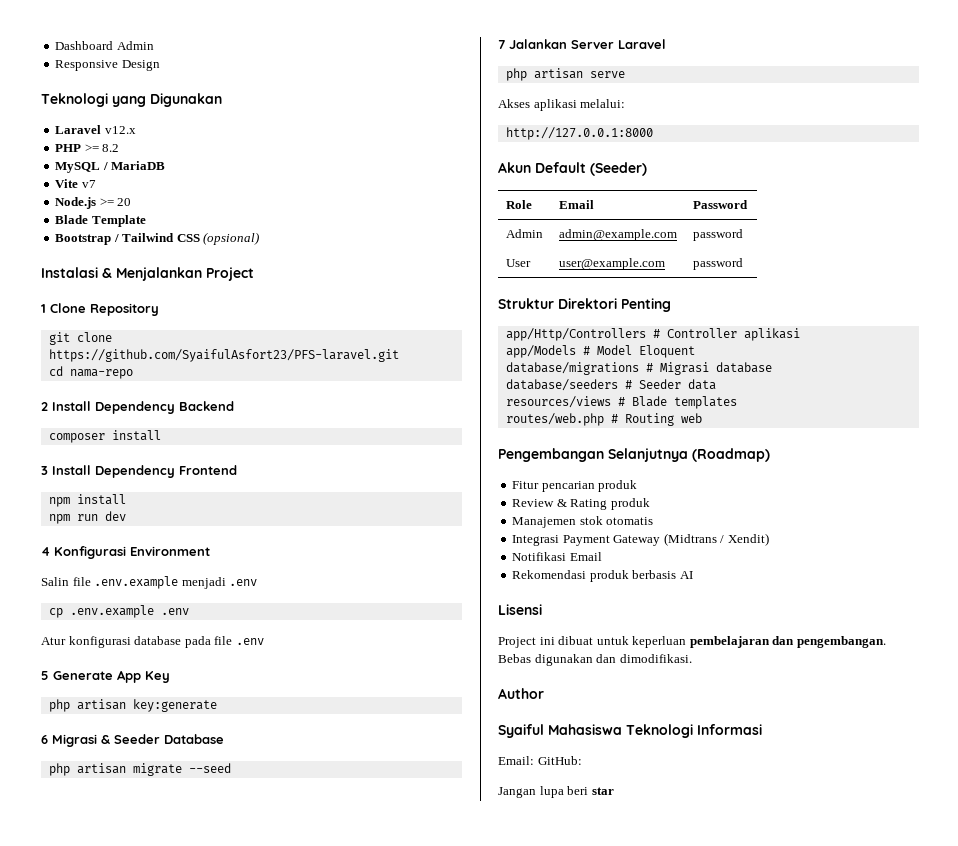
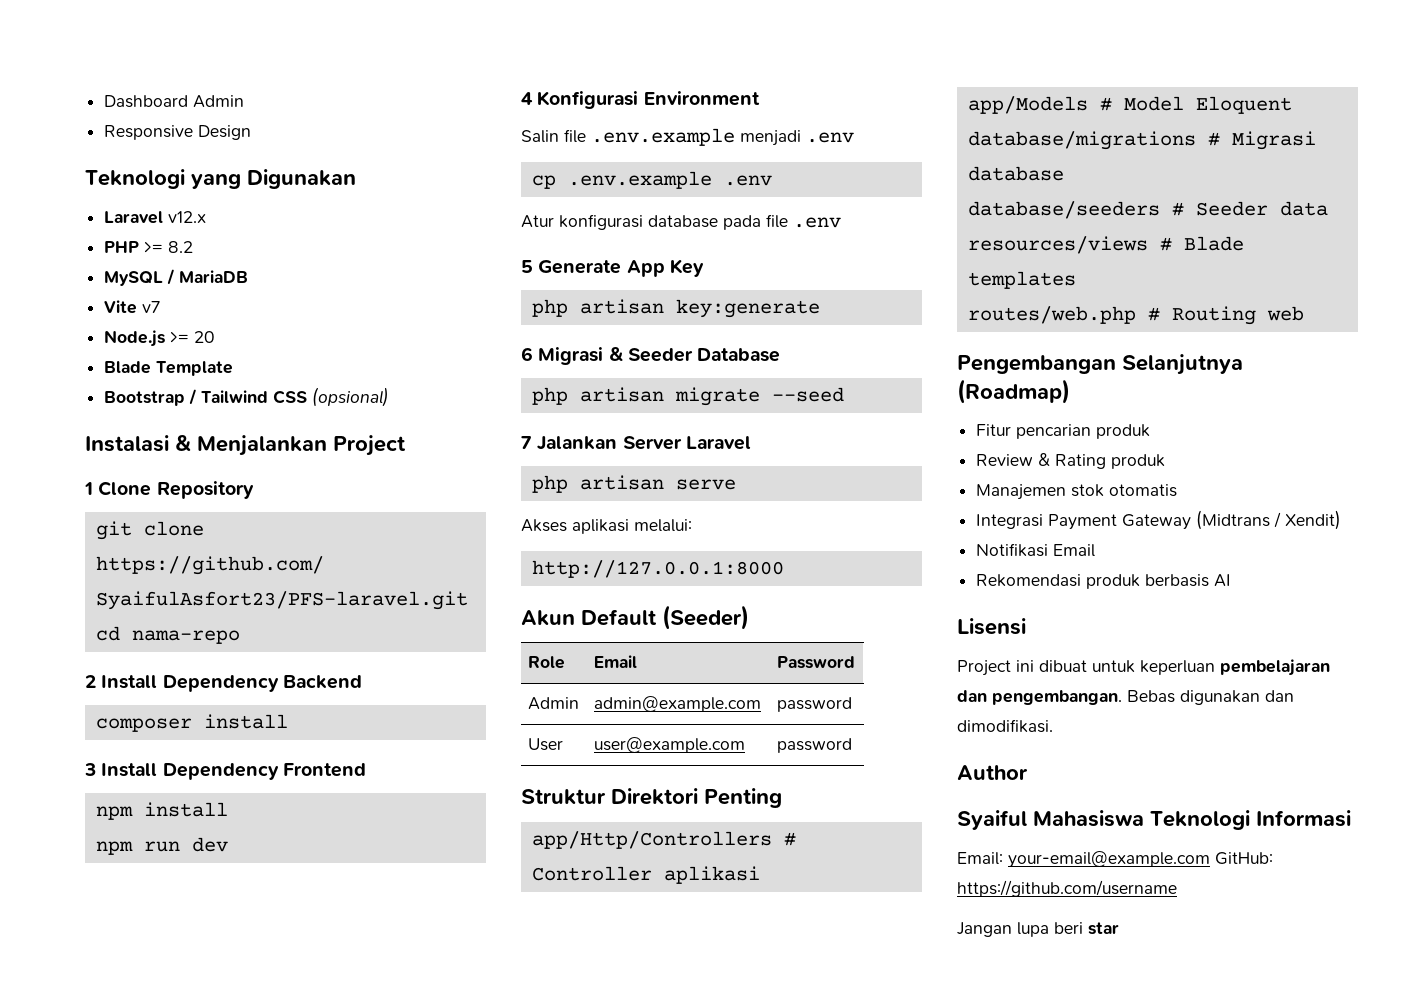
- Email: GitHub:
+ Email: your-email@example.com GitHub: https://github.com/username

